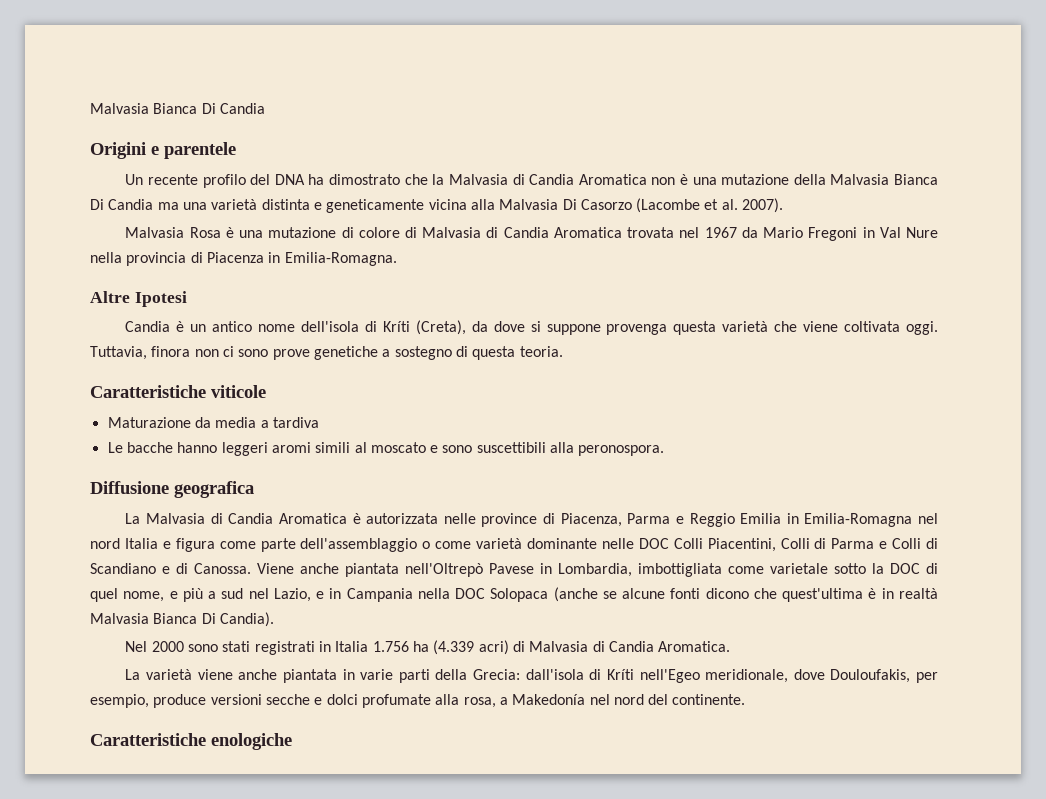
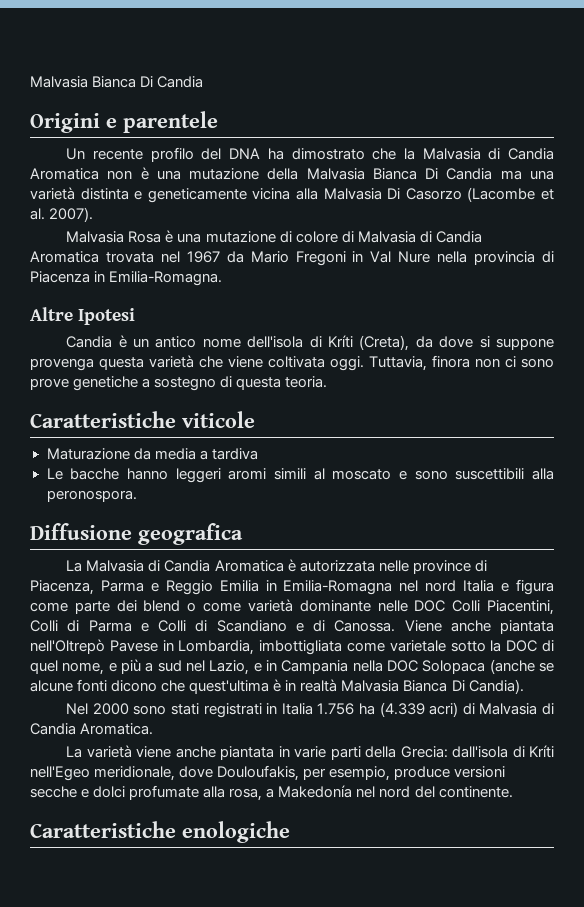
- La Malvasia di Candia Aromatica è autorizzata nelle province di Piacenza, Parma e Reggio Emilia in Emilia-Romagna nel nord Italia e figura come parte dell'assemblaggio o come varietà dominante nelle DOC Colli Piacentini, Colli di Parma e Colli di Scandiano e di Canossa.
+ La Malvasia di Candia Aromatica è autorizzata nelle province di Piacenza, Parma e Reggio Emilia in Emilia-Romagna nel nord Italia e figura come parte dei blend o come varietà dominante nelle DOC Colli Piacentini, Colli di Parma e Colli di Scandiano e di Canossa.

